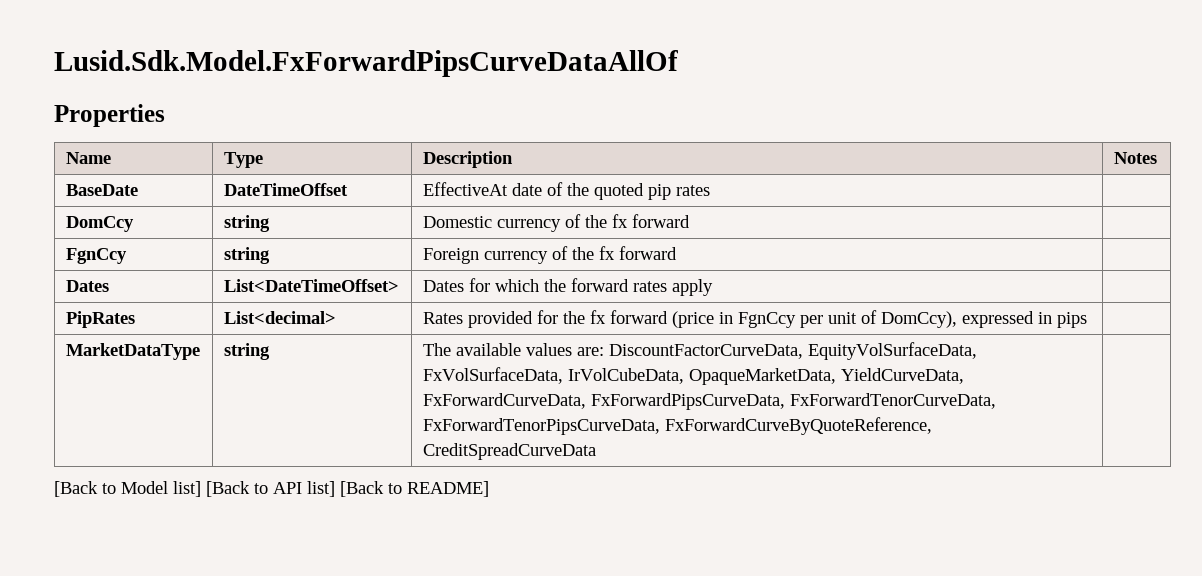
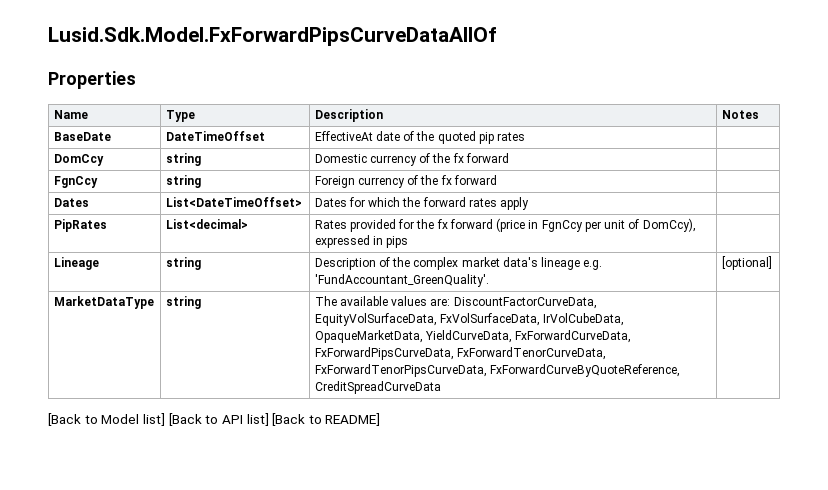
+ Lineage | string | Description of the complex market data's lineage e.g. 'FundAccountant_GreenQuality'. | [optional]

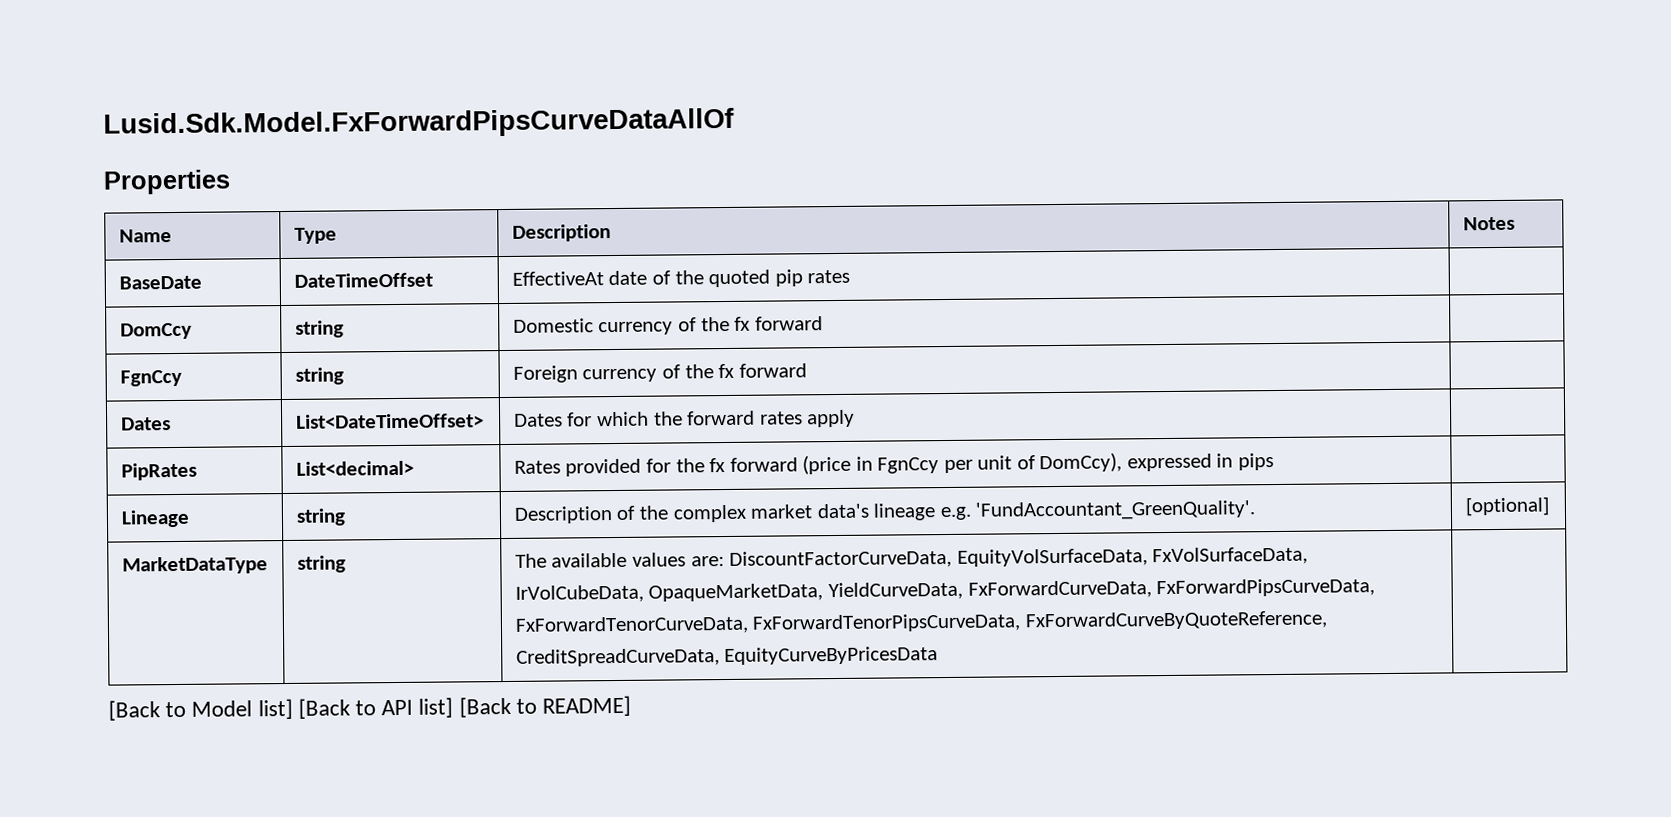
- MarketDataType | string | The available values are: DiscountFactorCurveData, EquityVolSurfaceData, FxVolSurfaceData, IrVolCubeData, OpaqueMarketData, YieldCurveData, FxForwardCurveData, FxForwardPipsCurveData, FxForwardTenorCurveData, FxForwardTenorPipsCurveData, FxForwardCurveByQuoteReference, CreditSpreadCurveData |
+ MarketDataType | string | The available values are: DiscountFactorCurveData, EquityVolSurfaceData, FxVolSurfaceData, IrVolCubeData, OpaqueMarketData, YieldCurveData, FxForwardCurveData, FxForwardPipsCurveData, FxForwardTenorCurveData, FxForwardTenorPipsCurveData, FxForwardCurveByQuoteReference, CreditSpreadCurveData, EquityCurveByPricesData |

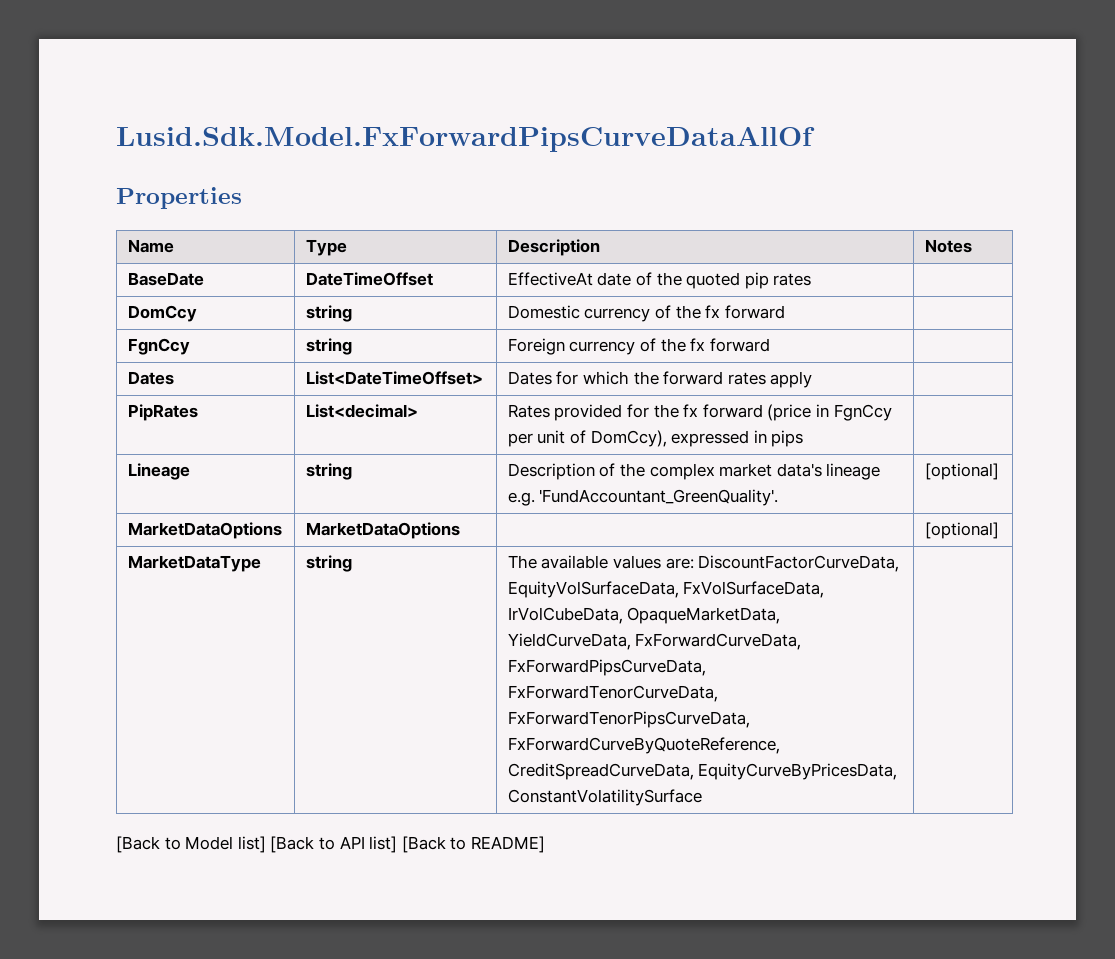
+ MarketDataOptions | MarketDataOptions | | [optional]
- MarketDataType | string | The available values are: DiscountFactorCurveData, EquityVolSurfaceData, FxVolSurfaceData, IrVolCubeData, OpaqueMarketData, YieldCurveData, FxForwardCurveData, FxForwardPipsCurveData, FxForwardTenorCurveData, FxForwardTenorPipsCurveData, FxForwardCurveByQuoteReference, CreditSpreadCurveData, EquityCurveByPricesData |
+ MarketDataType | string | The available values are: DiscountFactorCurveData, EquityVolSurfaceData, FxVolSurfaceData, IrVolCubeData, OpaqueMarketData, YieldCurveData, FxForwardCurveData, FxForwardPipsCurveData, FxForwardTenorCurveData, FxForwardTenorPipsCurveData, FxForwardCurveByQuoteReference, CreditSpreadCurveData, EquityCurveByPricesData, ConstantVolatilitySurface |

